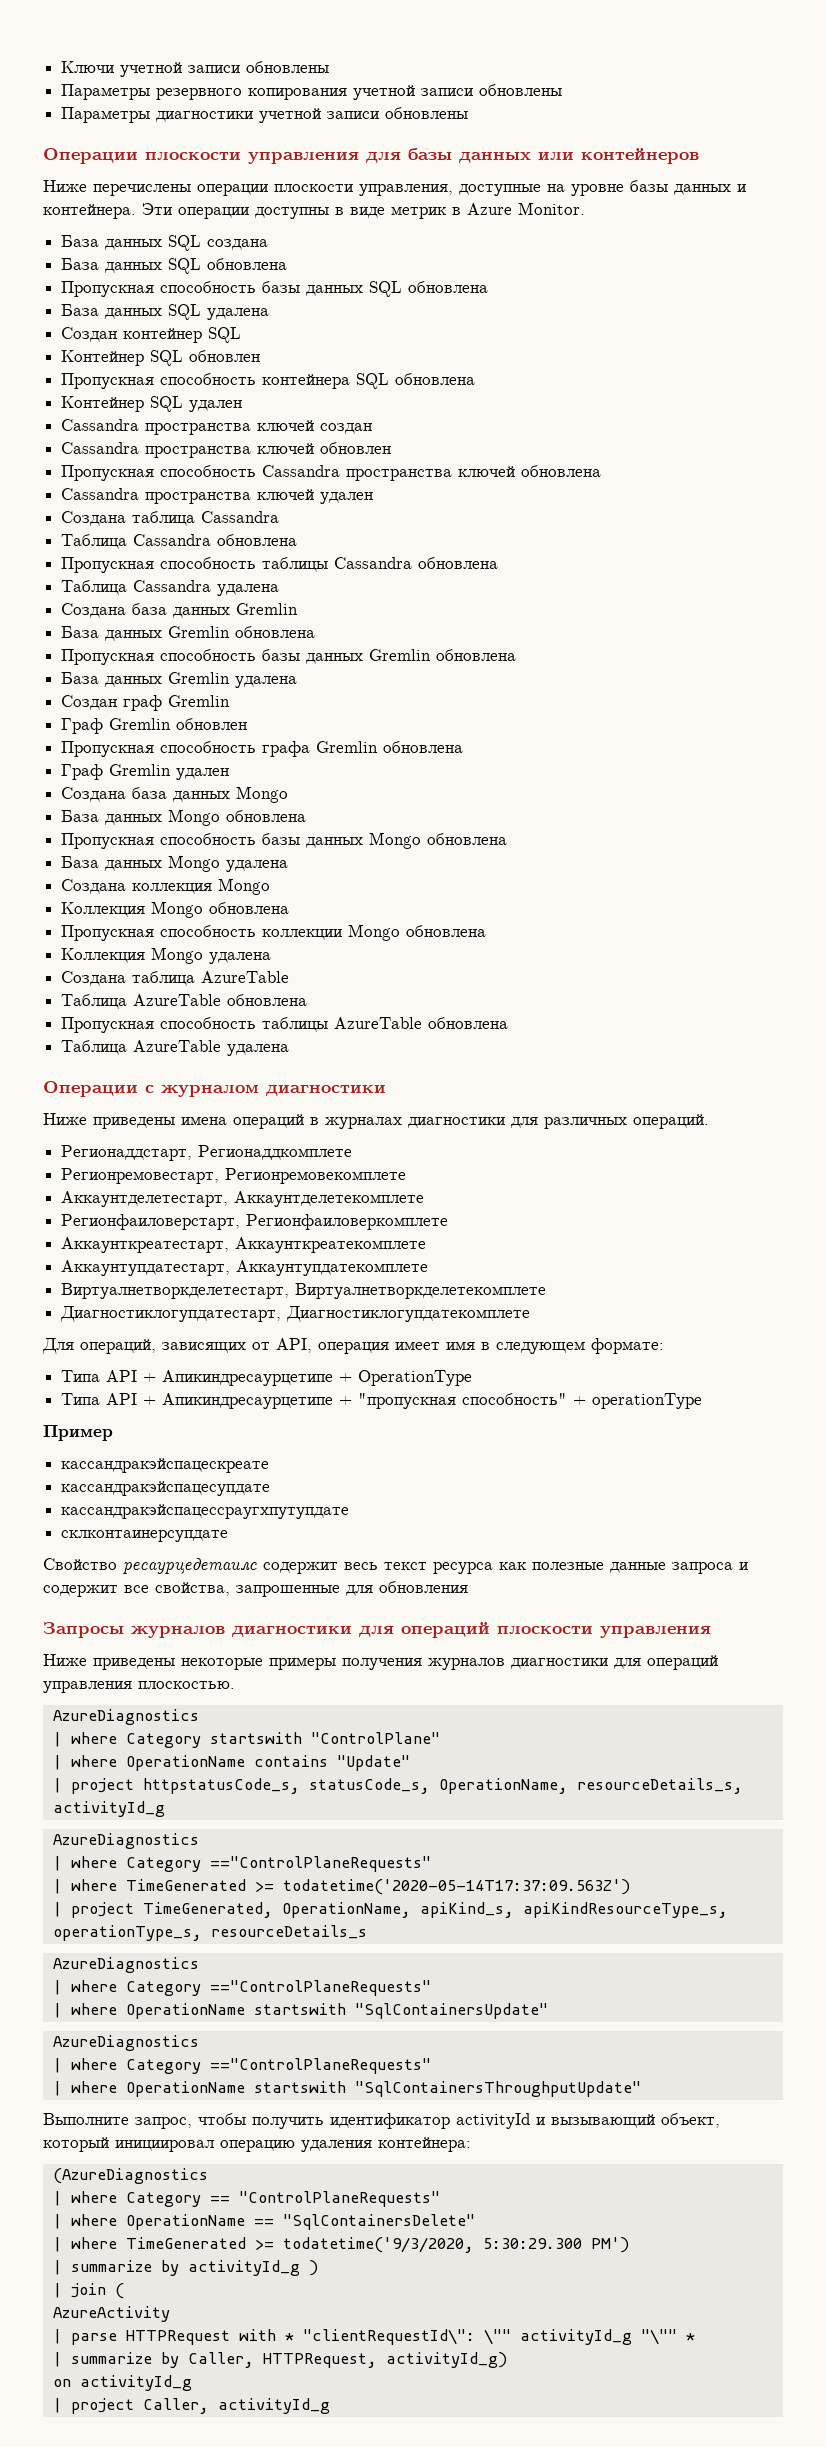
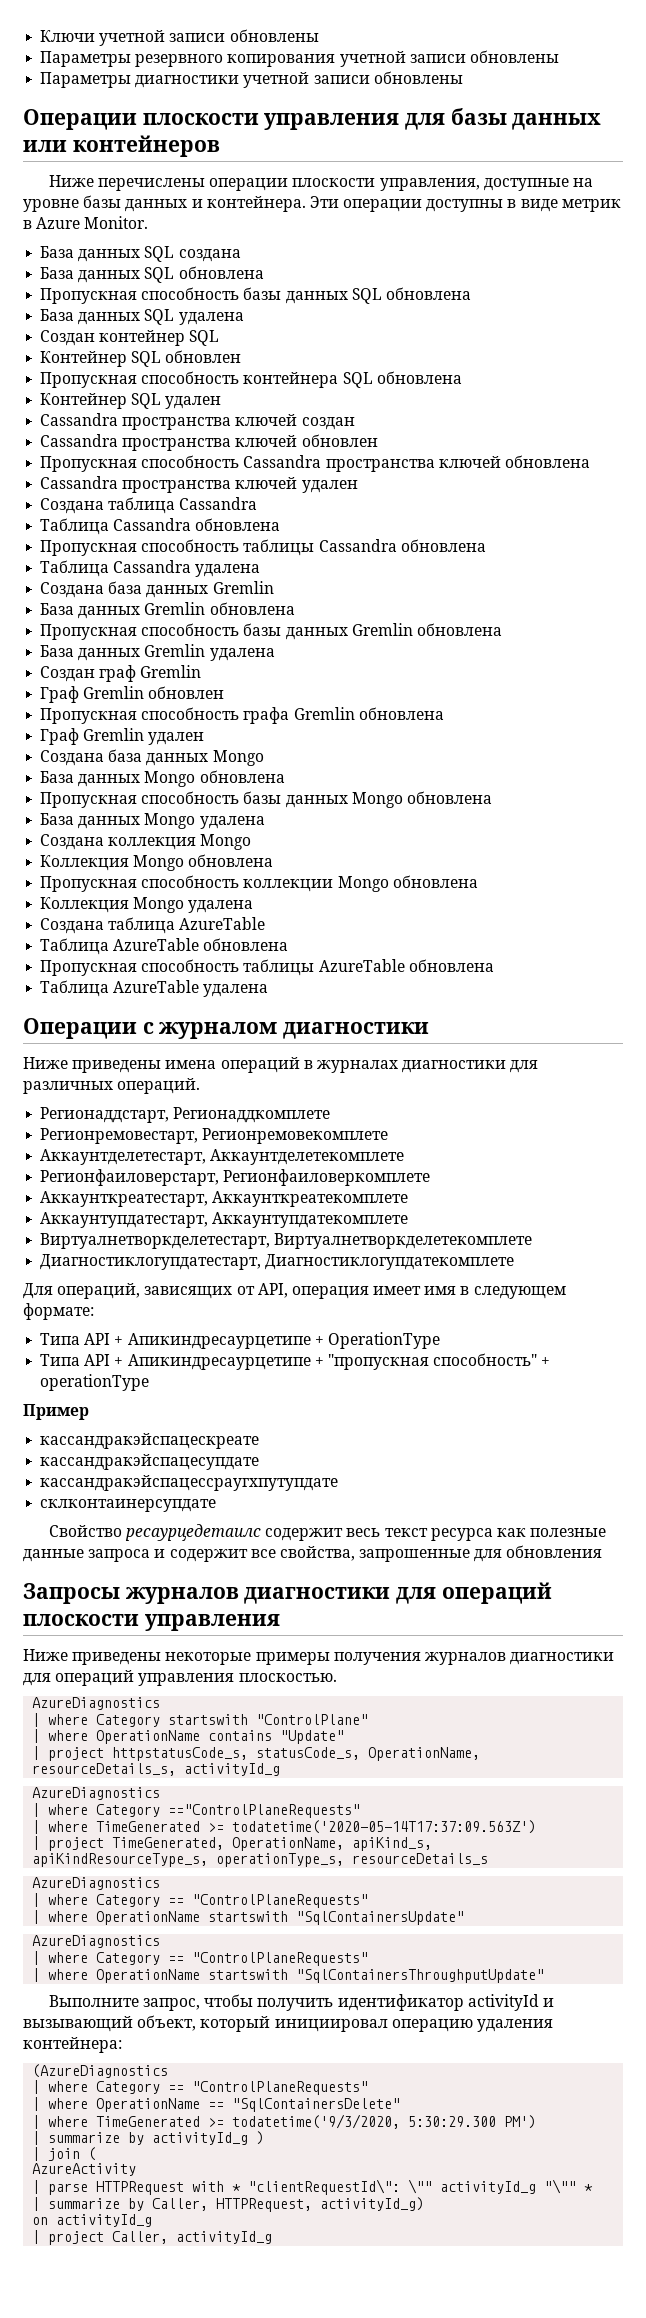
  | project TimeGenerated, OperationName, apiKind_s, apiKindResourceType_s, operationType_s, resourceDetails_s
  AzureDiagnostics
- | where Category =="ControlPlaneRequests"
+ | where Category == "ControlPlaneRequests"
  | where OperationName startswith "SqlContainersUpdate"
  AzureDiagnostics
- | where Category =="ControlPlaneRequests"
+ | where Category == "ControlPlaneRequests"

